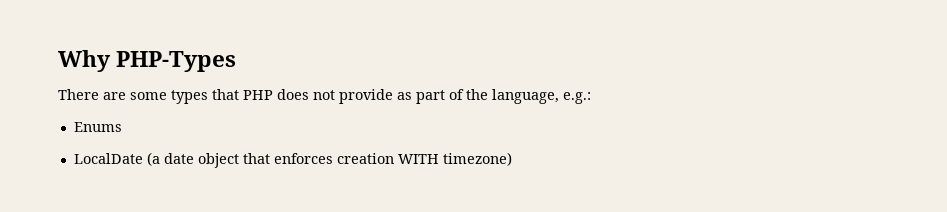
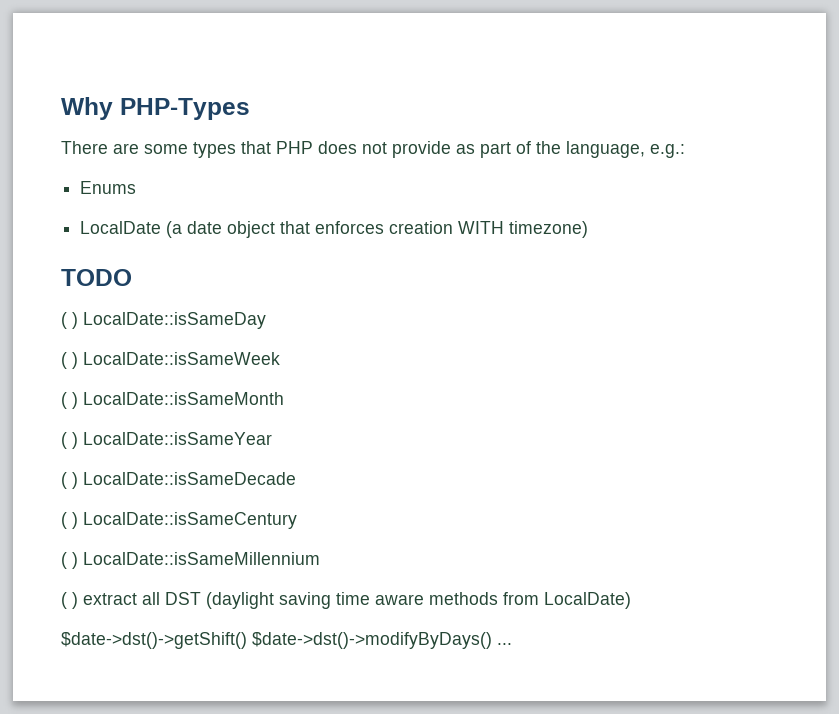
+ TODO
+ ( ) LocalDate::isSameDay
+ ( ) LocalDate::isSameWeek
+ ( ) LocalDate::isSameMonth
+ ( ) LocalDate::isSameYear
+ ( ) LocalDate::isSameDecade
+ ( ) LocalDate::isSameCentury
+ ( ) LocalDate::isSameMillennium
+ ( ) extract all DST (daylight saving time aware methods from LocalDate)
+ $date->dst()->getShift() $date->dst()->modifyByDays() ...

